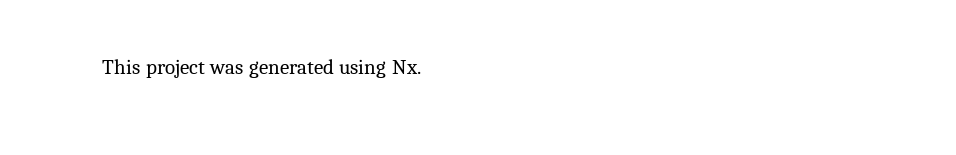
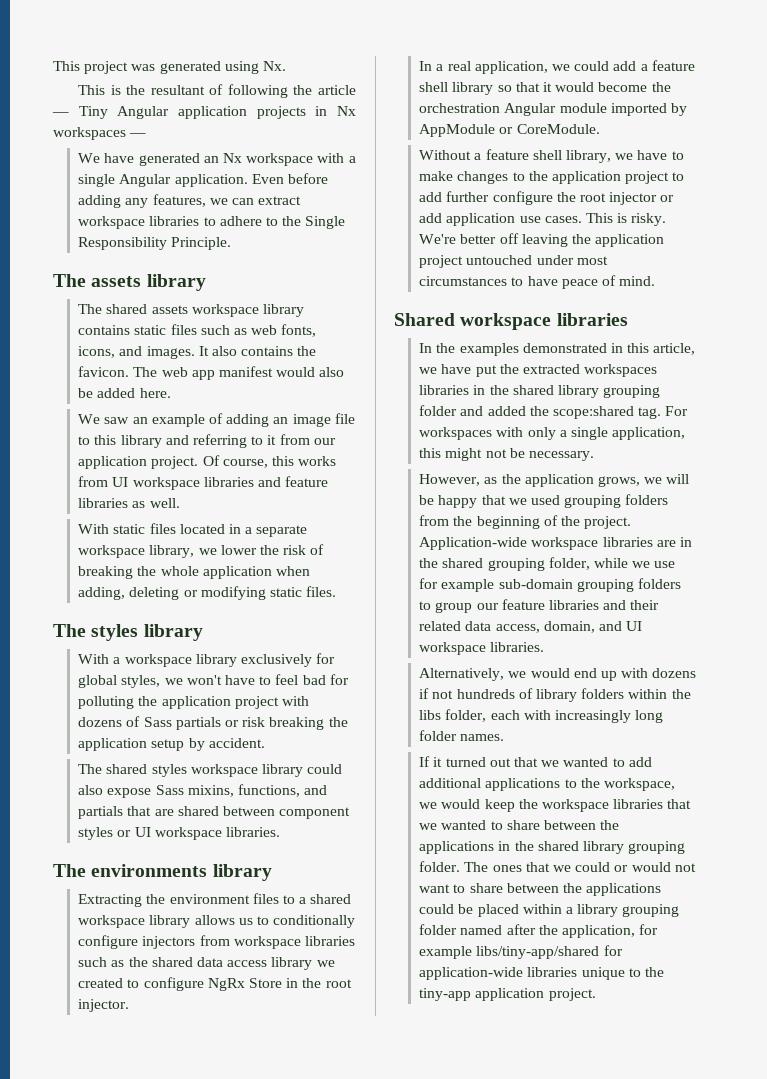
+ This is the resultant of following the article — Tiny Angular application projects in Nx workspaces —
+ We have generated an Nx workspace with a single Angular application. Even before adding any features, we can extract workspace libraries to adhere to the Single Responsibility Principle.
+ The assets library
+ The shared assets workspace library contains static files such as web fonts, icons, and images. It also contains the favicon. The web app manifest would also be added here.
+ We saw an example of adding an image file to this library and referring to it from our application project. Of course, this works from UI workspace libraries and feature libraries as well.
+ With static files located in a separate workspace library, we lower the risk of breaking the whole application when adding, deleting or modifying static files.
+ The styles library
+ With a workspace library exclusively for global styles, we won't have to feel bad for polluting the application project with dozens of Sass partials or risk breaking the application setup by accident.
+ The shared styles workspace library could also expose Sass mixins, functions, and partials that are shared between component styles or UI workspace libraries.
+ The environments library
+ Extracting the environment files to a shared workspace library allows us to conditionally configure injectors from workspace libraries such as the shared data access library we created to configure NgRx Store in the root injector.
+ In a real application, we could add a feature shell library so that it would become the orchestration Angular module imported by AppModule or CoreModule.
+ Without a feature shell library, we have to make changes to the application project to add further configure the root injector or add application use cases. This is risky. We're better off leaving the application project untouched under most circumstances to have peace of mind.
+ Shared workspace libraries
+ In the examples demonstrated in this article, we have put the extracted workspaces libraries in the shared library grouping folder and added the scope:shared tag. For workspaces with only a single application, this might not be necessary.
+ However, as the application grows, we will be happy that we used grouping folders from the beginning of the project. Application-wide workspace libraries are in the shared grouping folder, while we use for example sub-domain grouping folders to group our feature libraries and their related data access, domain, and UI workspace libraries.
+ Alternatively, we would end up with dozens if not hundreds of library folders within the libs folder, each with increasingly long folder names.
+ If it turned out that we wanted to add additional applications to the workspace, we would keep the workspace libraries that we wanted to share between the applications in the shared library grouping folder. The ones that we could or would not want to share between the applications could be placed within a library grouping folder named after the application, for example libs/tiny-app/shared for application-wide libraries unique to the tiny-app application project.

